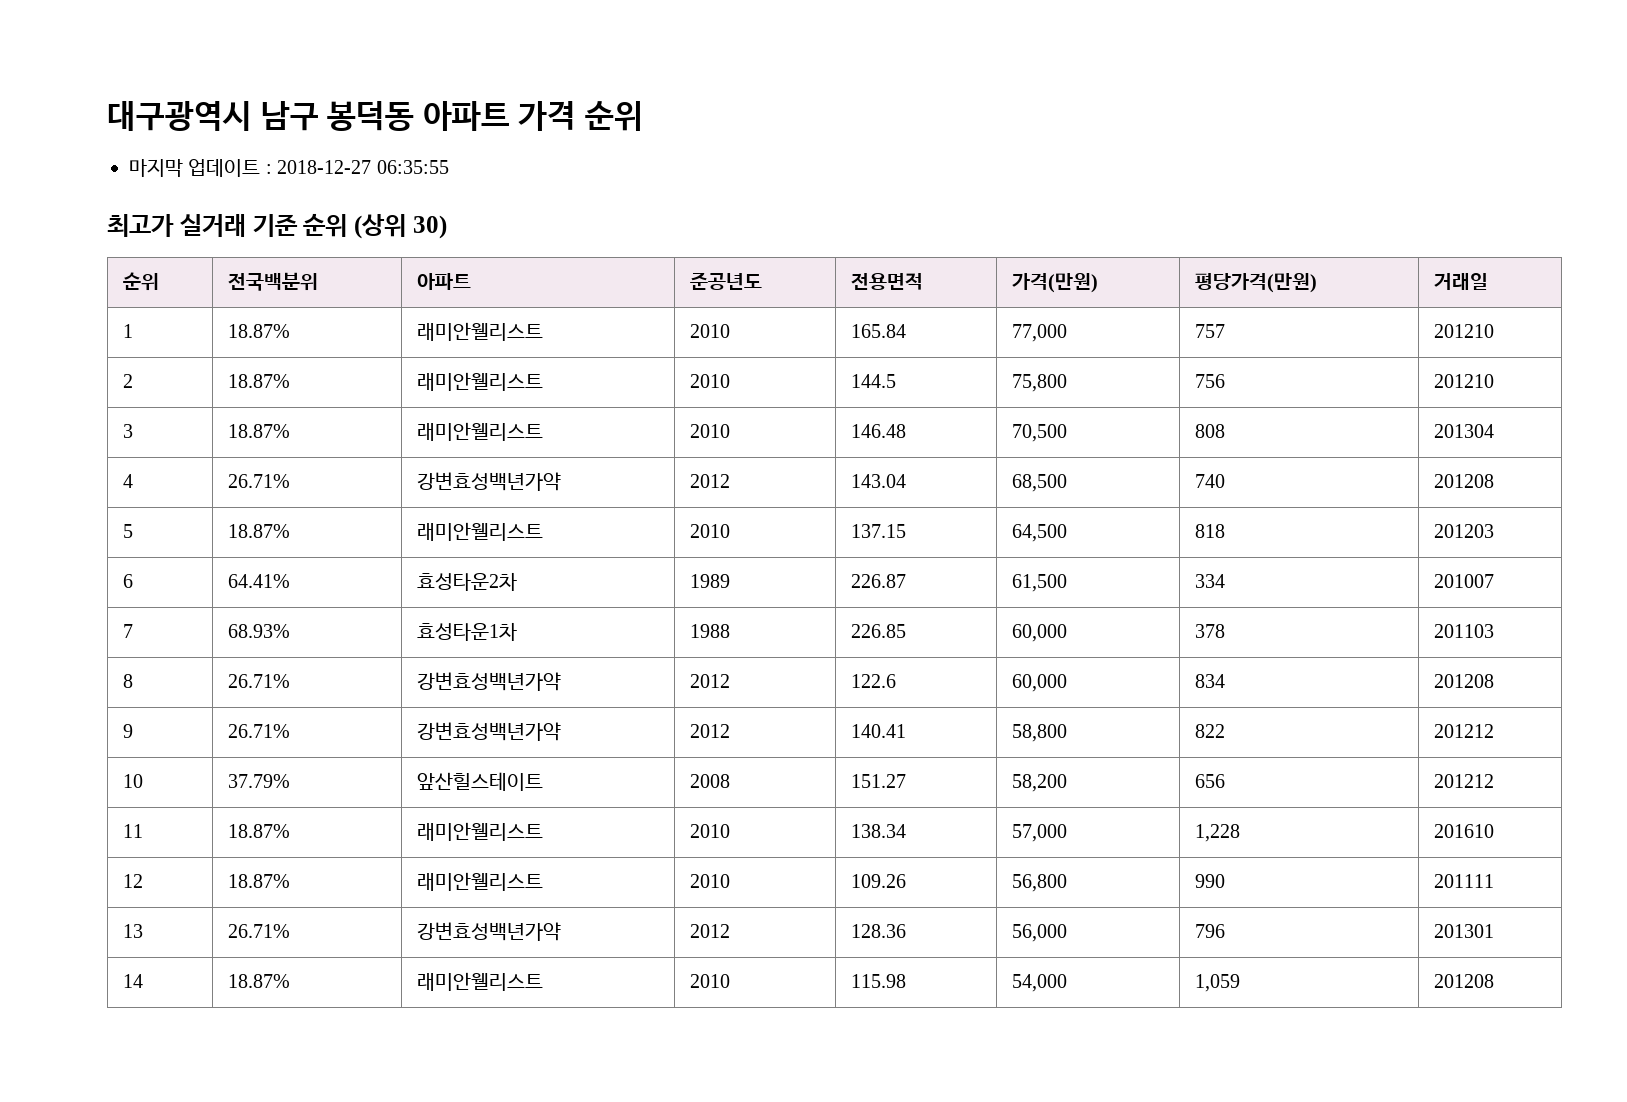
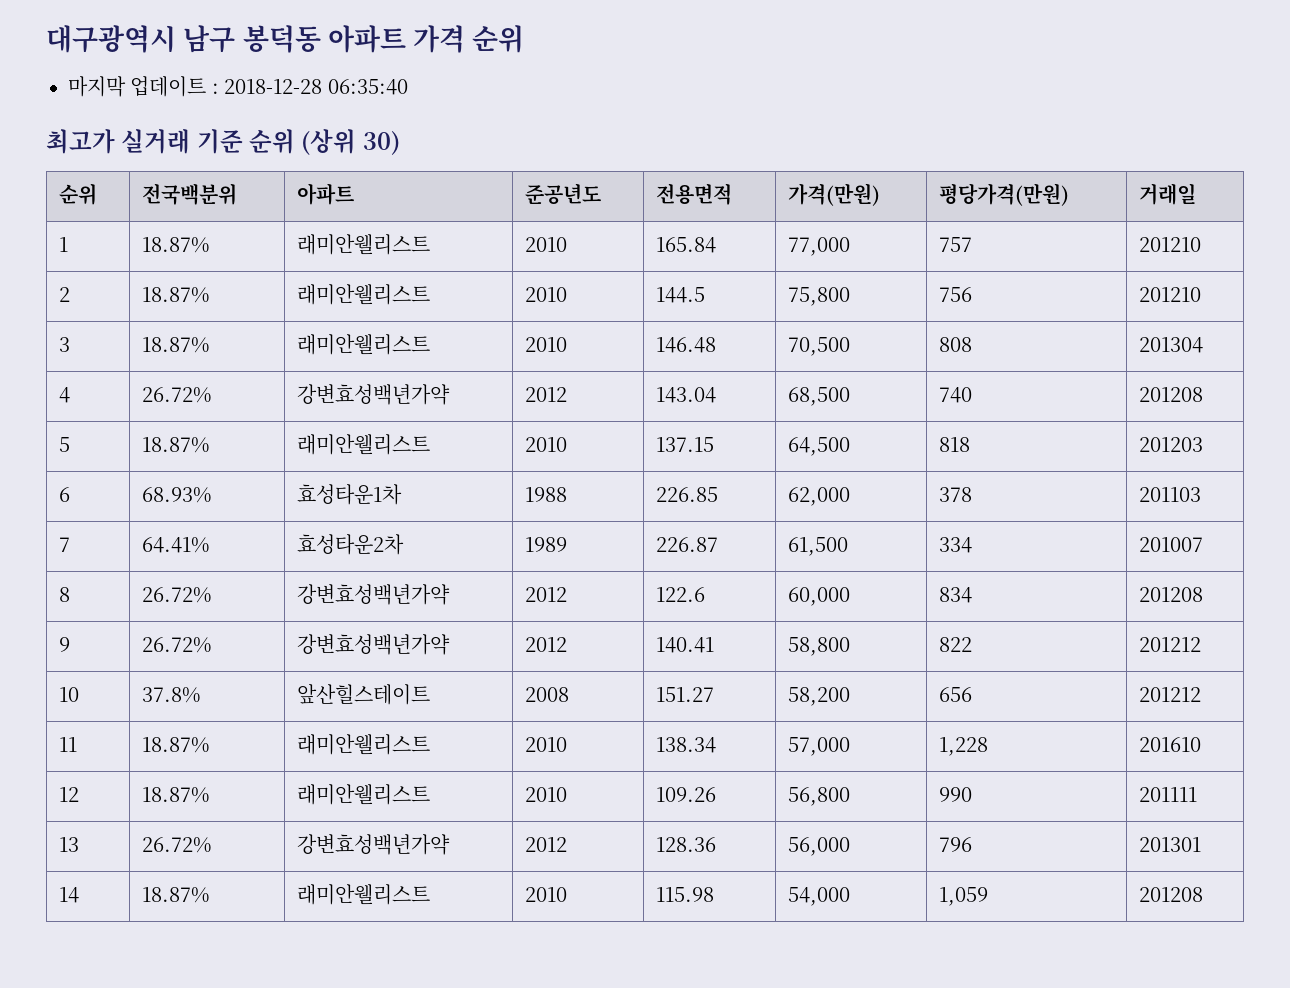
- 마지막 업데이트 : 2018-12-27 06:35:55
+ 마지막 업데이트 : 2018-12-28 06:35:40
- 4 | 26.71% | 강변효성백년가약 | 2012 | 143.04 | 68,500 | 740 | 201208
+ 4 | 26.72% | 강변효성백년가약 | 2012 | 143.04 | 68,500 | 740 | 201208
- 6 | 64.41% | 효성타운2차 | 1989 | 226.87 | 61,500 | 334 | 201007
+ 6 | 68.93% | 효성타운1차 | 1988 | 226.85 | 62,000 | 378 | 201103
+ 7 | 64.41% | 효성타운2차 | 1989 | 226.87 | 61,500 | 334 | 201007
- 7 | 68.93% | 효성타운1차 | 1988 | 226.85 | 60,000 | 378 | 201103
- 8 | 26.71% | 강변효성백년가약 | 2012 | 122.6 | 60,000 | 834 | 201208
+ 8 | 26.72% | 강변효성백년가약 | 2012 | 122.6 | 60,000 | 834 | 201208
- 9 | 26.71% | 강변효성백년가약 | 2012 | 140.41 | 58,800 | 822 | 201212
+ 9 | 26.72% | 강변효성백년가약 | 2012 | 140.41 | 58,800 | 822 | 201212
- 10 | 37.79% | 앞산힐스테이트 | 2008 | 151.27 | 58,200 | 656 | 201212
+ 10 | 37.8% | 앞산힐스테이트 | 2008 | 151.27 | 58,200 | 656 | 201212
- 13 | 26.71% | 강변효성백년가약 | 2012 | 128.36 | 56,000 | 796 | 201301
+ 13 | 26.72% | 강변효성백년가약 | 2012 | 128.36 | 56,000 | 796 | 201301

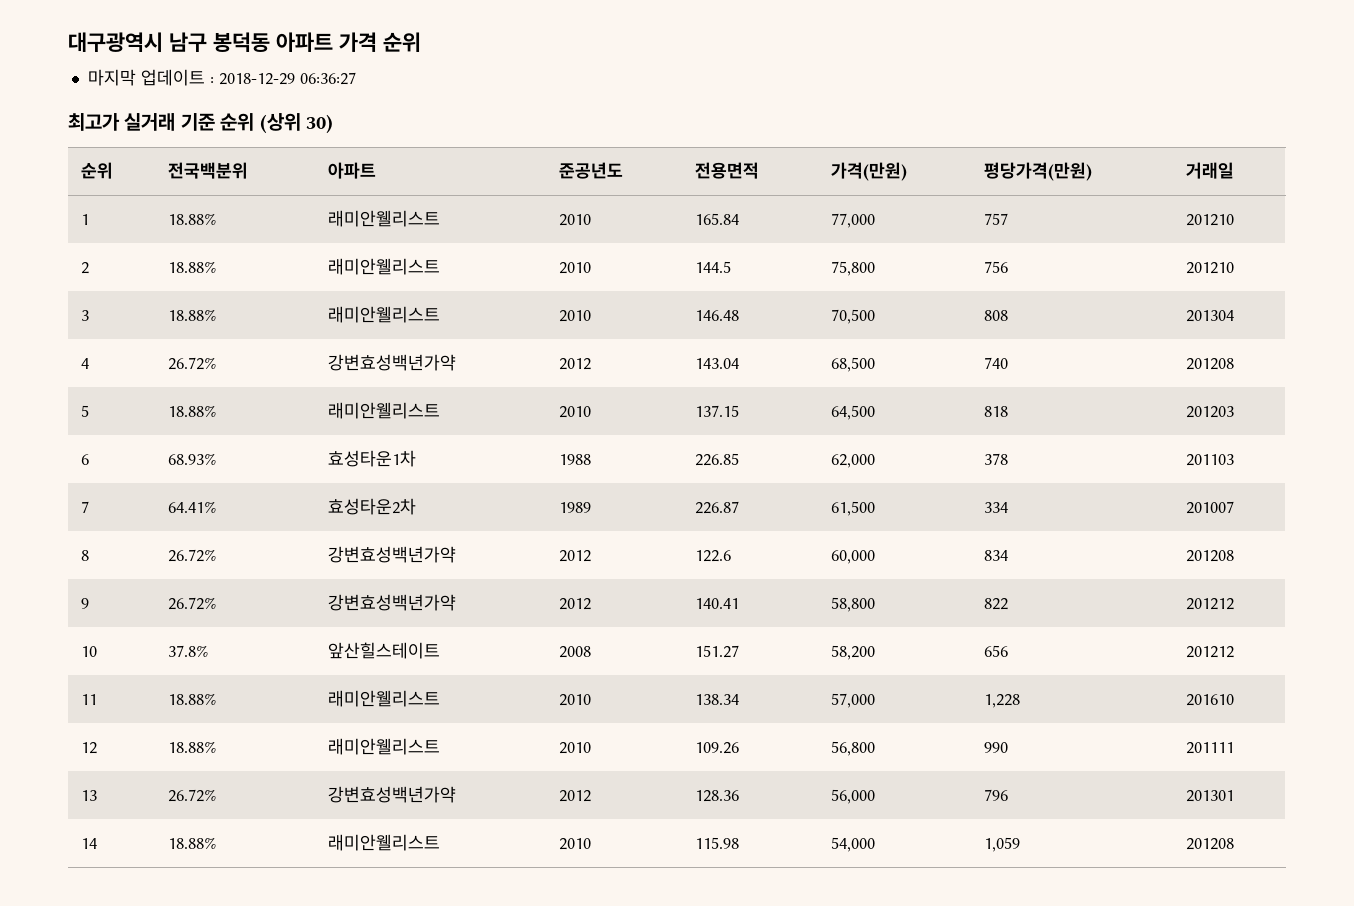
- 마지막 업데이트 : 2018-12-28 06:35:40
+ 마지막 업데이트 : 2018-12-29 06:36:27
- 1 | 18.87% | 래미안웰리스트 | 2010 | 165.84 | 77,000 | 757 | 201210
+ 1 | 18.88% | 래미안웰리스트 | 2010 | 165.84 | 77,000 | 757 | 201210
- 2 | 18.87% | 래미안웰리스트 | 2010 | 144.5 | 75,800 | 756 | 201210
+ 2 | 18.88% | 래미안웰리스트 | 2010 | 144.5 | 75,800 | 756 | 201210
- 3 | 18.87% | 래미안웰리스트 | 2010 | 146.48 | 70,500 | 808 | 201304
+ 3 | 18.88% | 래미안웰리스트 | 2010 | 146.48 | 70,500 | 808 | 201304
- 5 | 18.87% | 래미안웰리스트 | 2010 | 137.15 | 64,500 | 818 | 201203
+ 5 | 18.88% | 래미안웰리스트 | 2010 | 137.15 | 64,500 | 818 | 201203
- 11 | 18.87% | 래미안웰리스트 | 2010 | 138.34 | 57,000 | 1,228 | 201610
+ 11 | 18.88% | 래미안웰리스트 | 2010 | 138.34 | 57,000 | 1,228 | 201610
- 12 | 18.87% | 래미안웰리스트 | 2010 | 109.26 | 56,800 | 990 | 201111
+ 12 | 18.88% | 래미안웰리스트 | 2010 | 109.26 | 56,800 | 990 | 201111
- 14 | 18.87% | 래미안웰리스트 | 2010 | 115.98 | 54,000 | 1,059 | 201208
+ 14 | 18.88% | 래미안웰리스트 | 2010 | 115.98 | 54,000 | 1,059 | 201208

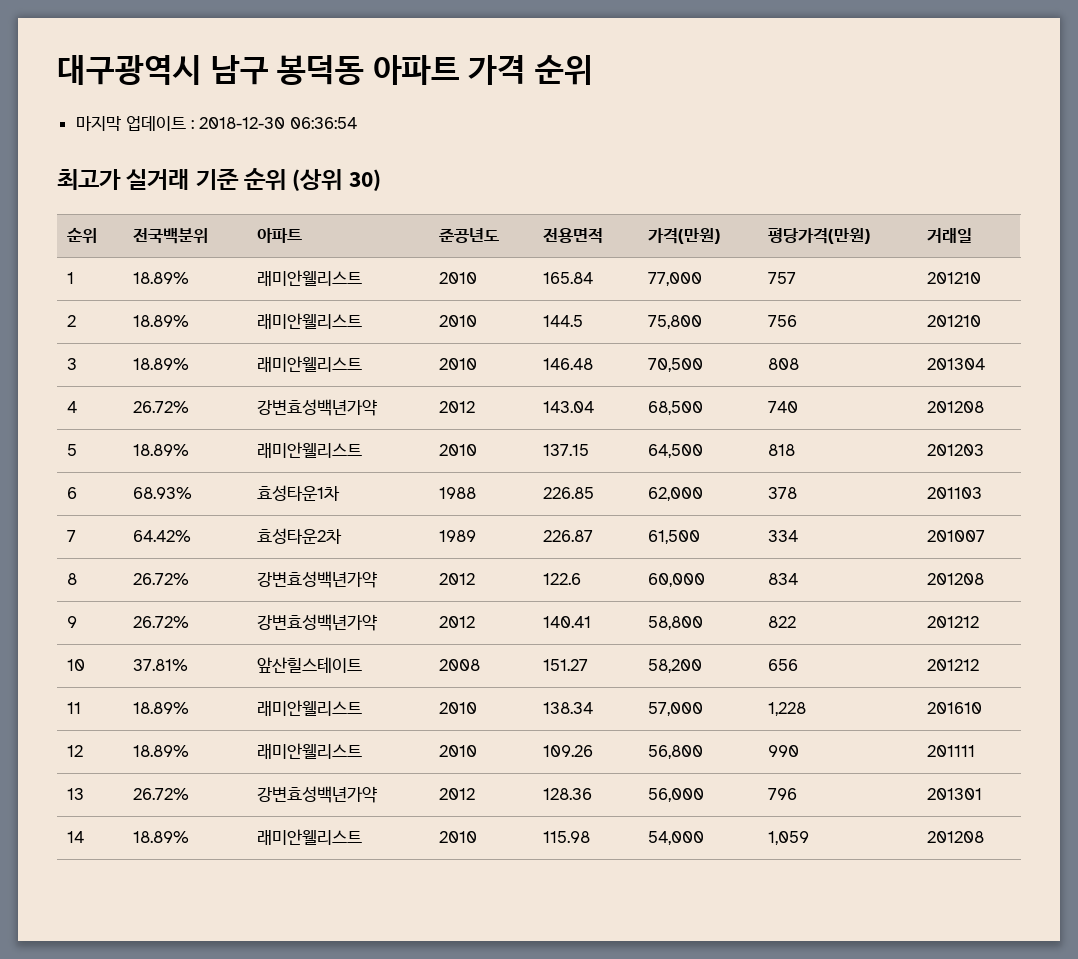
- 마지막 업데이트 : 2018-12-29 06:36:27
+ 마지막 업데이트 : 2018-12-30 06:36:54
- 1 | 18.88% | 래미안웰리스트 | 2010 | 165.84 | 77,000 | 757 | 201210
+ 1 | 18.89% | 래미안웰리스트 | 2010 | 165.84 | 77,000 | 757 | 201210
- 2 | 18.88% | 래미안웰리스트 | 2010 | 144.5 | 75,800 | 756 | 201210
+ 2 | 18.89% | 래미안웰리스트 | 2010 | 144.5 | 75,800 | 756 | 201210
- 3 | 18.88% | 래미안웰리스트 | 2010 | 146.48 | 70,500 | 808 | 201304
+ 3 | 18.89% | 래미안웰리스트 | 2010 | 146.48 | 70,500 | 808 | 201304
- 5 | 18.88% | 래미안웰리스트 | 2010 | 137.15 | 64,500 | 818 | 201203
+ 5 | 18.89% | 래미안웰리스트 | 2010 | 137.15 | 64,500 | 818 | 201203
- 7 | 64.41% | 효성타운2차 | 1989 | 226.87 | 61,500 | 334 | 201007
+ 7 | 64.42% | 효성타운2차 | 1989 | 226.87 | 61,500 | 334 | 201007
- 10 | 37.8% | 앞산힐스테이트 | 2008 | 151.27 | 58,200 | 656 | 201212
+ 10 | 37.81% | 앞산힐스테이트 | 2008 | 151.27 | 58,200 | 656 | 201212
- 11 | 18.88% | 래미안웰리스트 | 2010 | 138.34 | 57,000 | 1,228 | 201610
+ 11 | 18.89% | 래미안웰리스트 | 2010 | 138.34 | 57,000 | 1,228 | 201610
- 12 | 18.88% | 래미안웰리스트 | 2010 | 109.26 | 56,800 | 990 | 201111
+ 12 | 18.89% | 래미안웰리스트 | 2010 | 109.26 | 56,800 | 990 | 201111
- 14 | 18.88% | 래미안웰리스트 | 2010 | 115.98 | 54,000 | 1,059 | 201208
+ 14 | 18.89% | 래미안웰리스트 | 2010 | 115.98 | 54,000 | 1,059 | 201208

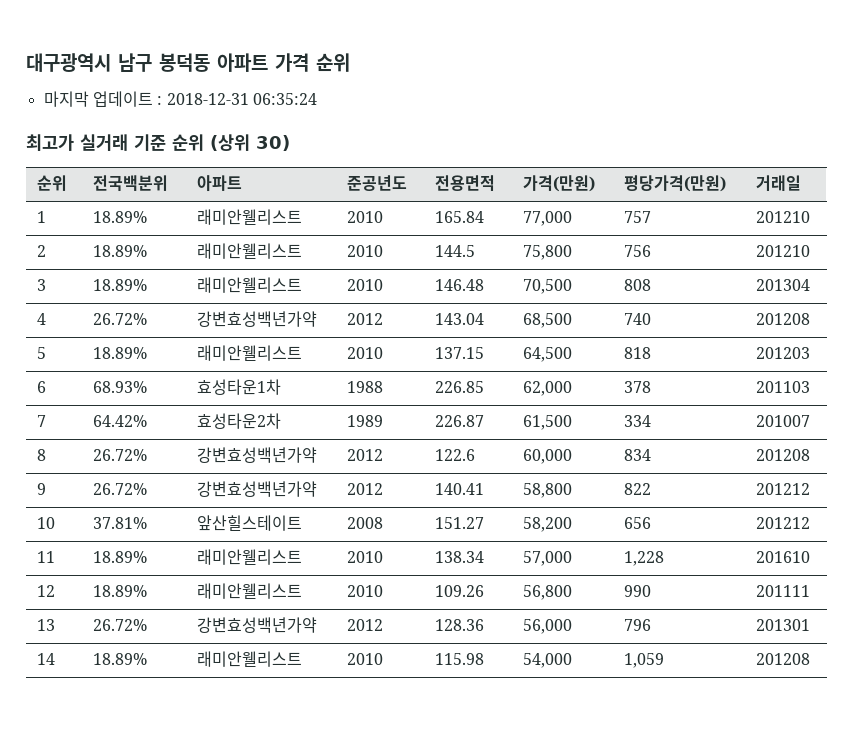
- 마지막 업데이트 : 2018-12-30 06:36:54
+ 마지막 업데이트 : 2018-12-31 06:35:24

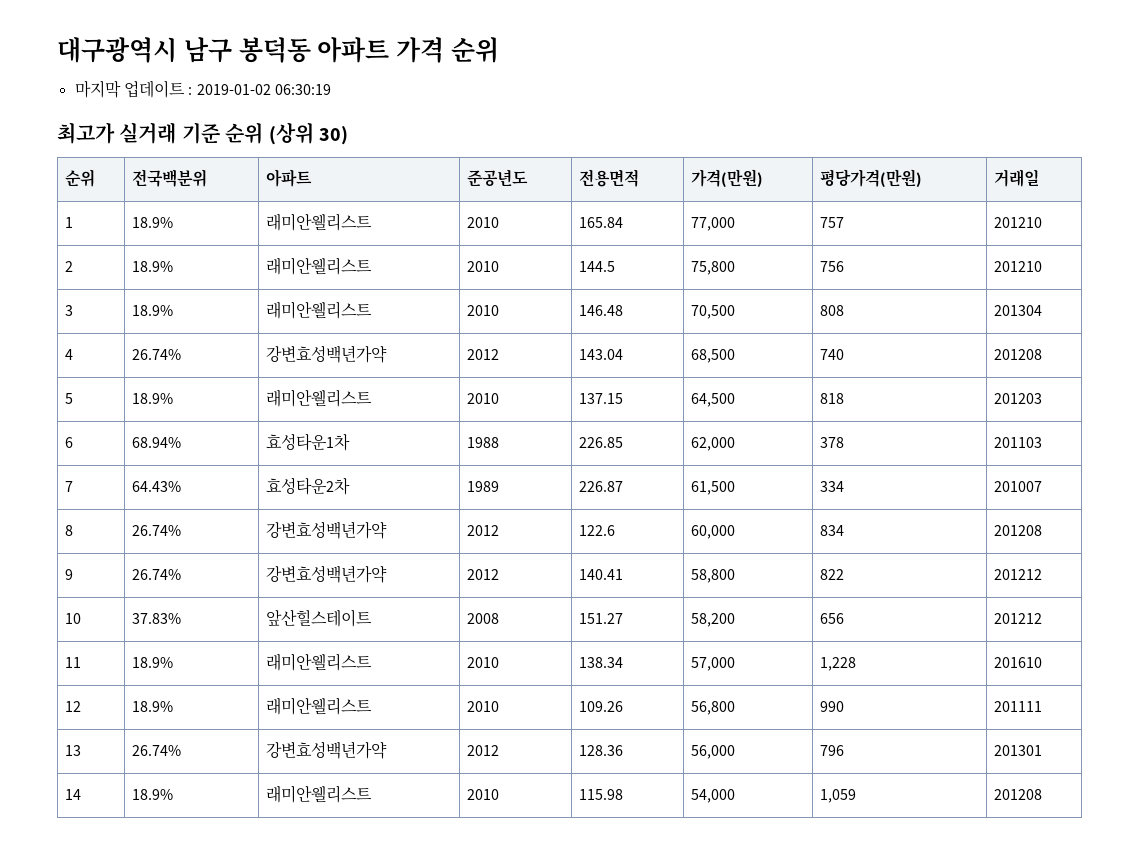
- 마지막 업데이트 : 2018-12-31 06:35:24
+ 마지막 업데이트 : 2019-01-02 06:30:19
- 1 | 18.89% | 래미안웰리스트 | 2010 | 165.84 | 77,000 | 757 | 201210
+ 1 | 18.9% | 래미안웰리스트 | 2010 | 165.84 | 77,000 | 757 | 201210
- 2 | 18.89% | 래미안웰리스트 | 2010 | 144.5 | 75,800 | 756 | 201210
+ 2 | 18.9% | 래미안웰리스트 | 2010 | 144.5 | 75,800 | 756 | 201210
- 3 | 18.89% | 래미안웰리스트 | 2010 | 146.48 | 70,500 | 808 | 201304
+ 3 | 18.9% | 래미안웰리스트 | 2010 | 146.48 | 70,500 | 808 | 201304
- 4 | 26.72% | 강변효성백년가약 | 2012 | 143.04 | 68,500 | 740 | 201208
+ 4 | 26.74% | 강변효성백년가약 | 2012 | 143.04 | 68,500 | 740 | 201208
- 5 | 18.89% | 래미안웰리스트 | 2010 | 137.15 | 64,500 | 818 | 201203
+ 5 | 18.9% | 래미안웰리스트 | 2010 | 137.15 | 64,500 | 818 | 201203
- 6 | 68.93% | 효성타운1차 | 1988 | 226.85 | 62,000 | 378 | 201103
+ 6 | 68.94% | 효성타운1차 | 1988 | 226.85 | 62,000 | 378 | 201103
- 7 | 64.42% | 효성타운2차 | 1989 | 226.87 | 61,500 | 334 | 201007
+ 7 | 64.43% | 효성타운2차 | 1989 | 226.87 | 61,500 | 334 | 201007
- 8 | 26.72% | 강변효성백년가약 | 2012 | 122.6 | 60,000 | 834 | 201208
+ 8 | 26.74% | 강변효성백년가약 | 2012 | 122.6 | 60,000 | 834 | 201208
- 9 | 26.72% | 강변효성백년가약 | 2012 | 140.41 | 58,800 | 822 | 201212
+ 9 | 26.74% | 강변효성백년가약 | 2012 | 140.41 | 58,800 | 822 | 201212
- 10 | 37.81% | 앞산힐스테이트 | 2008 | 151.27 | 58,200 | 656 | 201212
+ 10 | 37.83% | 앞산힐스테이트 | 2008 | 151.27 | 58,200 | 656 | 201212
- 11 | 18.89% | 래미안웰리스트 | 2010 | 138.34 | 57,000 | 1,228 | 201610
+ 11 | 18.9% | 래미안웰리스트 | 2010 | 138.34 | 57,000 | 1,228 | 201610
- 12 | 18.89% | 래미안웰리스트 | 2010 | 109.26 | 56,800 | 990 | 201111
+ 12 | 18.9% | 래미안웰리스트 | 2010 | 109.26 | 56,800 | 990 | 201111
- 13 | 26.72% | 강변효성백년가약 | 2012 | 128.36 | 56,000 | 796 | 201301
+ 13 | 26.74% | 강변효성백년가약 | 2012 | 128.36 | 56,000 | 796 | 201301
- 14 | 18.89% | 래미안웰리스트 | 2010 | 115.98 | 54,000 | 1,059 | 201208
+ 14 | 18.9% | 래미안웰리스트 | 2010 | 115.98 | 54,000 | 1,059 | 201208

